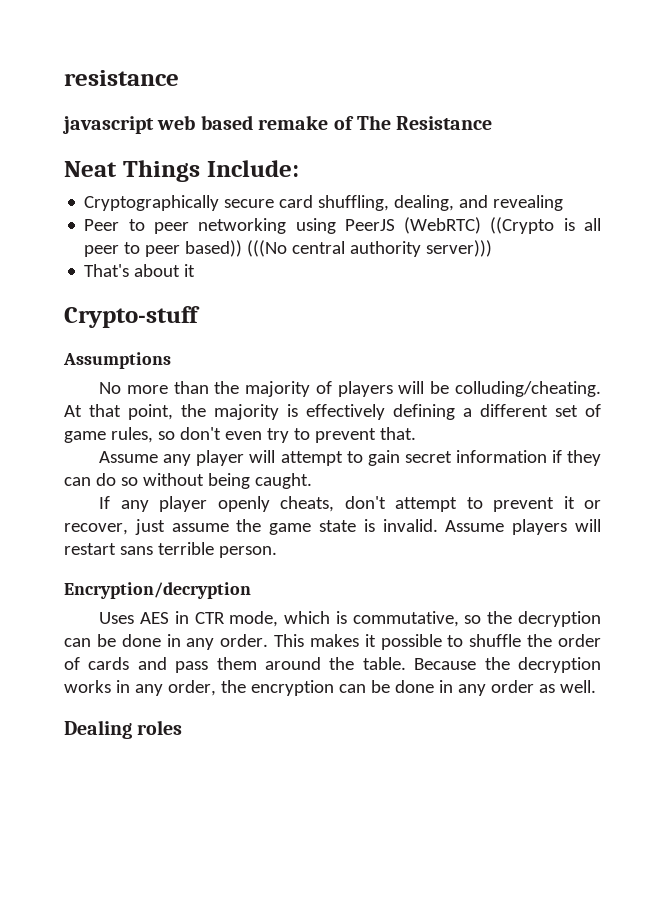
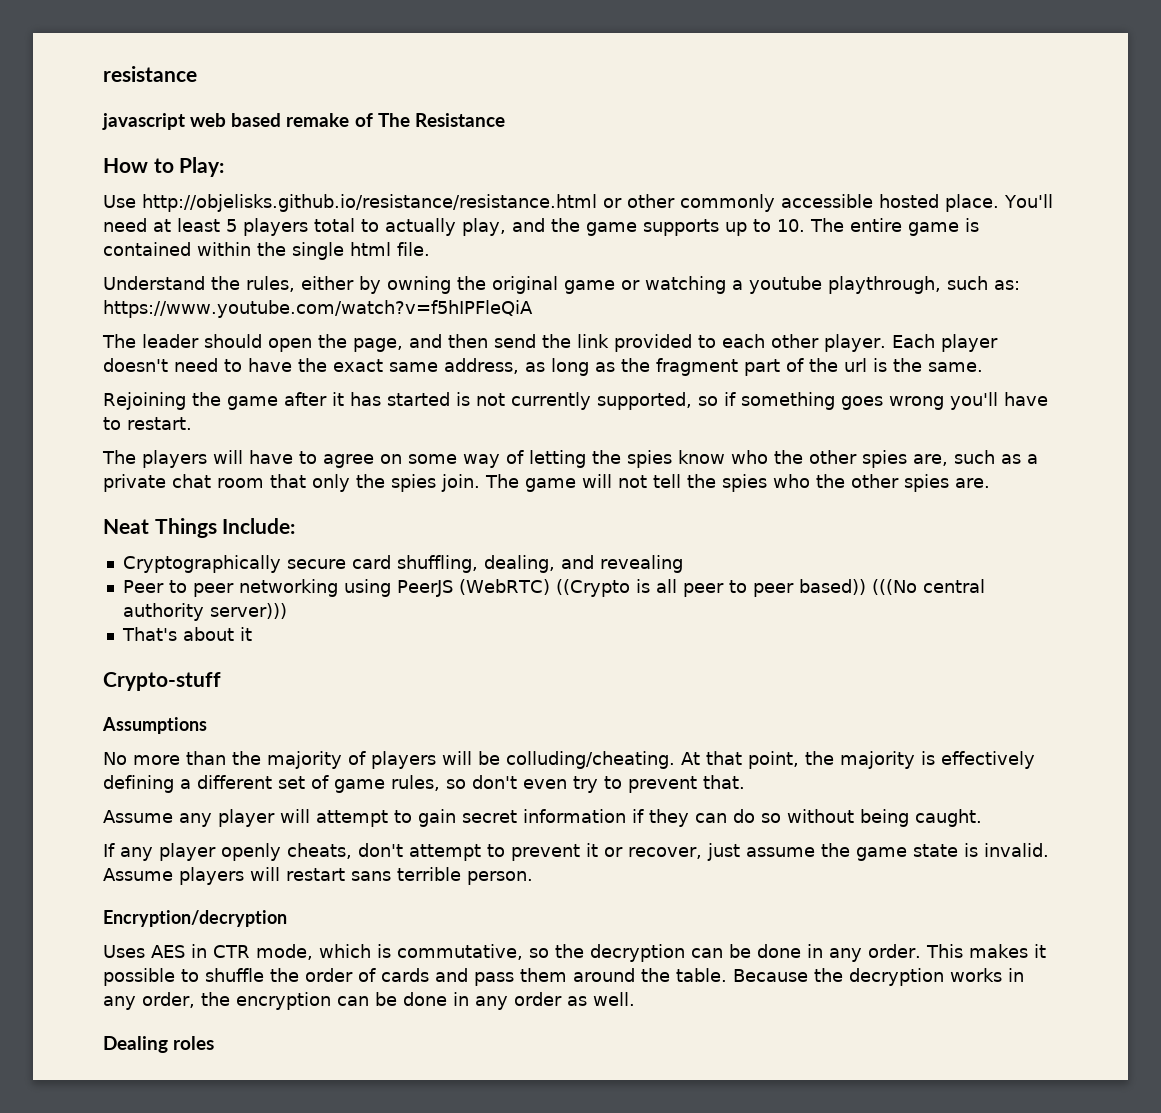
+ How to Play:
+ Use http://objelisks.github.io/resistance/resistance.html or other commonly accessible hosted place. You'll need at least 5 players total to actually play, and the game supports up to 10. The entire game is contained within the single html file.
+ Understand the rules, either by owning the original game or watching a youtube playthrough, such as: https://www.youtube.com/watch?v=f5hIPFleQiA
+ The leader should open the page, and then send the link provided to each other player. Each player doesn't need to have the exact same address, as long as the fragment part of the url is the same.
+ Rejoining the game after it has started is not currently supported, so if something goes wrong you'll have to restart.
+ The players will have to agree on some way of letting the spies know who the other spies are, such as a private chat room that only the spies join. The game will not tell the spies who the other spies are.

